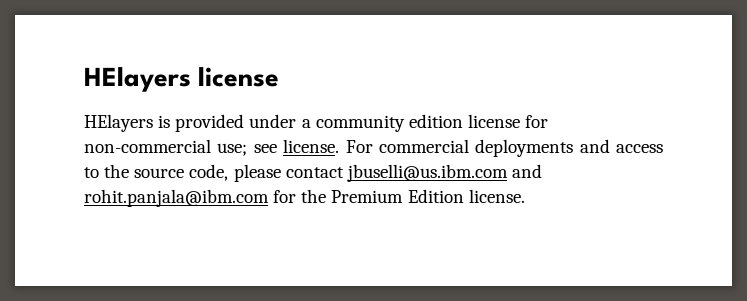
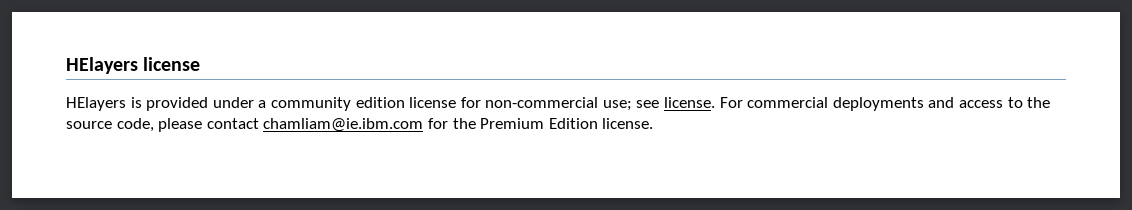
- For commercial deployments and access to the source code, please contact jbuselli@us.ibm.com and rohit.panjala@ibm.com for the Premium Edition license.
+ For commercial deployments and access to the source code, please contact chamliam@ie.ibm.com for the Premium Edition license.

